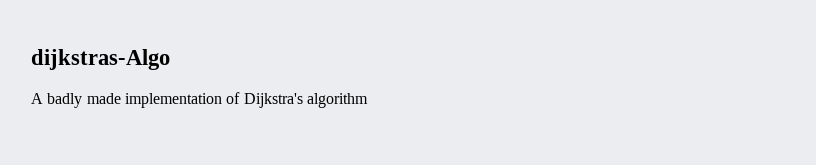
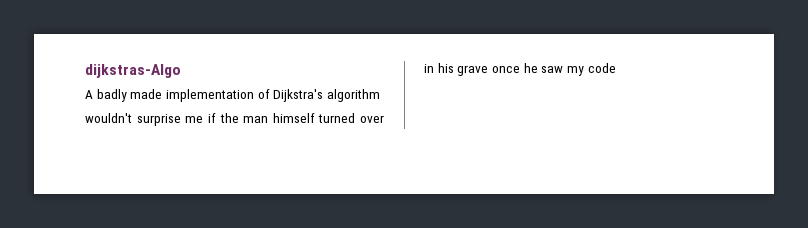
+ wouldn't surprise me if the man himself turned over in his grave once he saw my code

